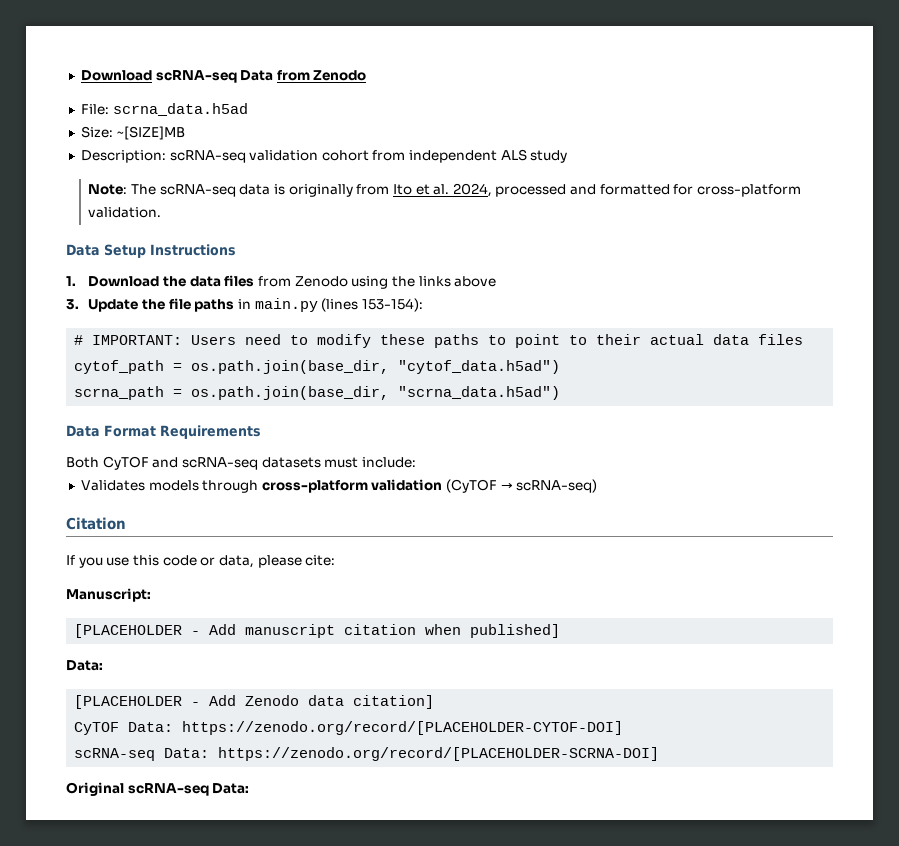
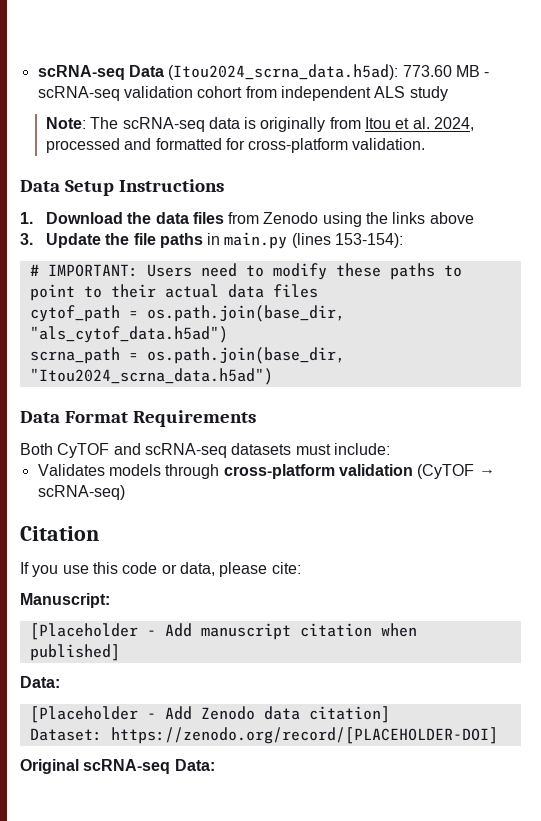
- Download scRNA-seq Data from Zenodo
- File: scrna_data.h5ad
- Size: ~[SIZE]MB
- Description: scRNA-seq validation cohort from independent ALS study
+ scRNA-seq Data (Itou2024_scrna_data.h5ad): 773.60 MB - scRNA-seq validation cohort from independent ALS study
- Note: The scRNA-seq data is originally from Ito et al. 2024, processed and formatted for cross-platform validation.
+ Note: The scRNA-seq data is originally from Itou et al. 2024, processed and formatted for cross-platform validation.
- cytof_path = os.path.join(base_dir, "cytof_data.h5ad")
+ cytof_path = os.path.join(base_dir, "als_cytof_data.h5ad")
- scrna_path = os.path.join(base_dir, "scrna_data.h5ad")
+ scrna_path = os.path.join(base_dir, "Itou2024_scrna_data.h5ad")
- [PLACEHOLDER - Add manuscript citation when published]
+ [Placeholder - Add manuscript citation when published]
- [PLACEHOLDER - Add Zenodo data citation]
+ [Placeholder - Add Zenodo data citation]
- CyTOF Data: https://zenodo.org/record/[PLACEHOLDER-CYTOF-DOI]
- scRNA-seq Data: https://zenodo.org/record/[PLACEHOLDER-SCRNA-DOI]
+ Dataset: https://zenodo.org/record/[PLACEHOLDER-DOI]

